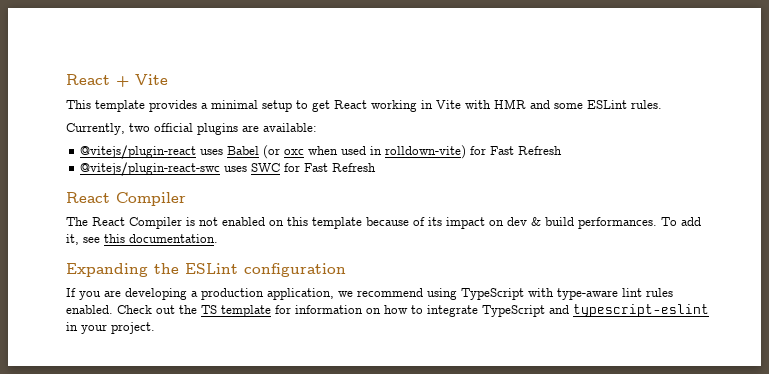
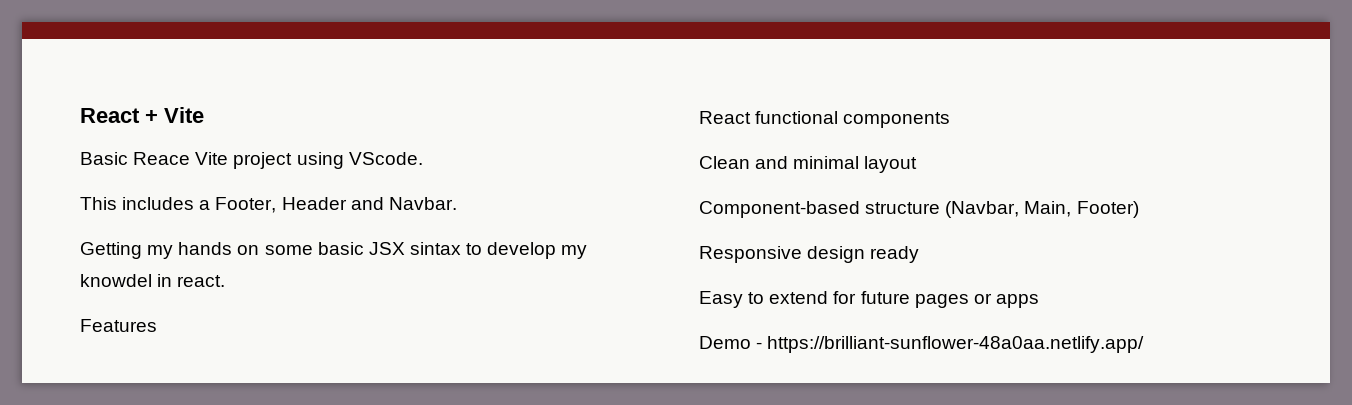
- This template provides a minimal setup to get React working in Vite with HMR and some ESLint rules.
- Currently, two official plugins are available:
- @vitejs/plugin-react uses Babel (or oxc when used in rolldown-vite) for Fast Refresh
- @vitejs/plugin-react-swc uses SWC for Fast Refresh
- React Compiler
- The React Compiler is not enabled on this template because of its impact on dev & build performances. To add it, see this documentation.
- Expanding the ESLint configuration
- If you are developing a production application, we recommend using TypeScript with type-aware lint rules enabled. Check out the TS template for information on how to integrate TypeScript and typescript-eslint in your project.
+ Basic Reace Vite project using VScode.
+ This includes a Footer, Header and Navbar.
+ Getting my hands on some basic JSX sintax to develop my knowdel in react.
+ Features
+ React functional components
+ Clean and minimal layout
+ Component-based structure (Navbar, Main, Footer)
+ Responsive design ready
+ Easy to extend for future pages or apps
+ Demo - https://brilliant-sunflower-48a0aa.netlify.app/

